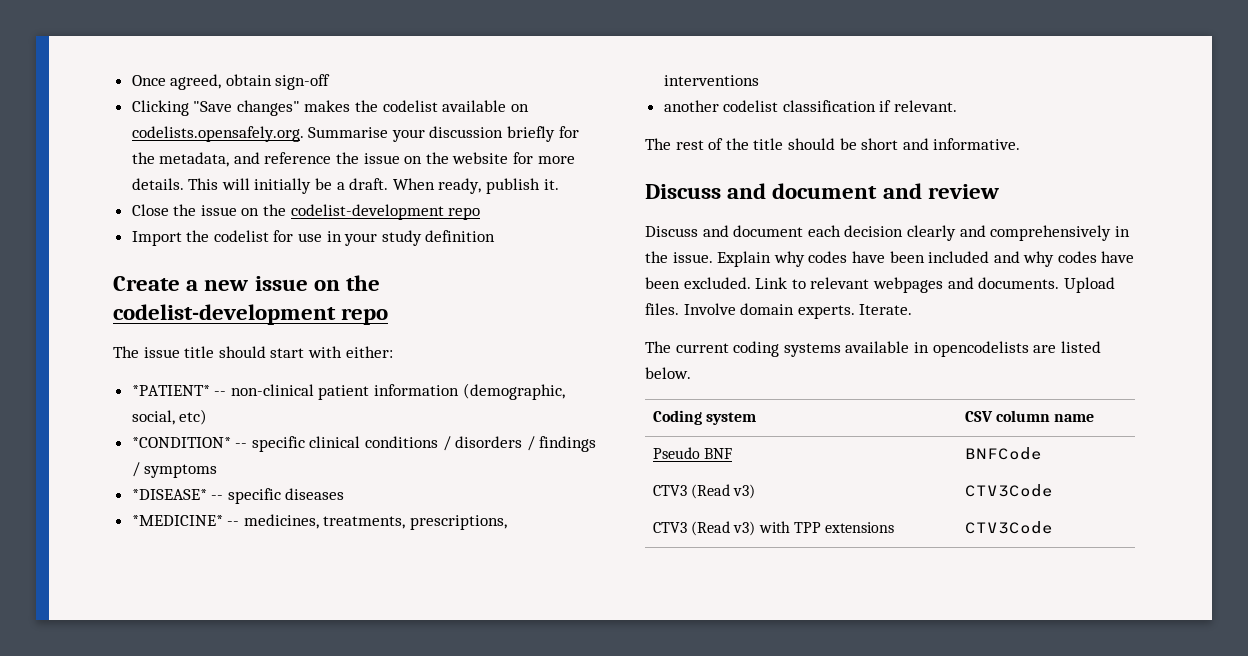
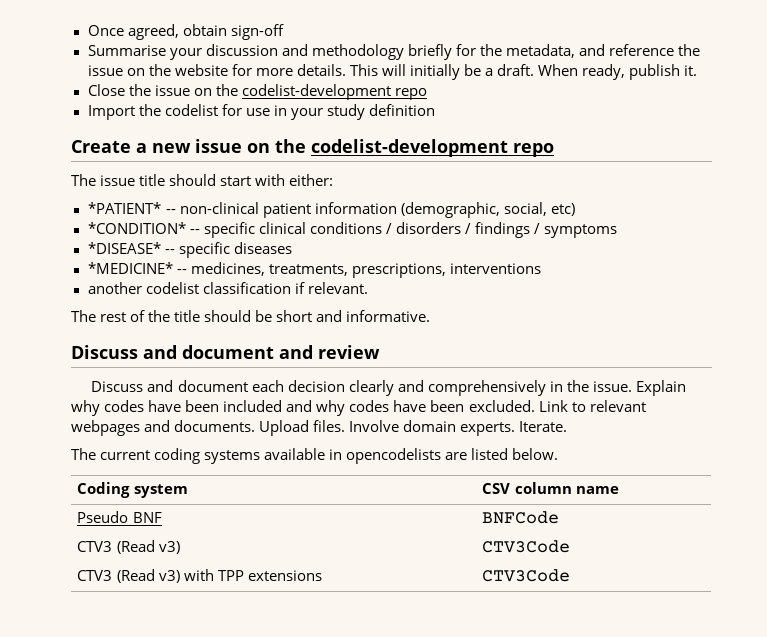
- Clicking "Save changes" makes the codelist available on codelists.opensafely.org. Summarise your discussion briefly for the metadata, and reference the issue on the website for more details.
+ Summarise your discussion and methodology briefly for the metadata, and reference the issue on the website for more details.

